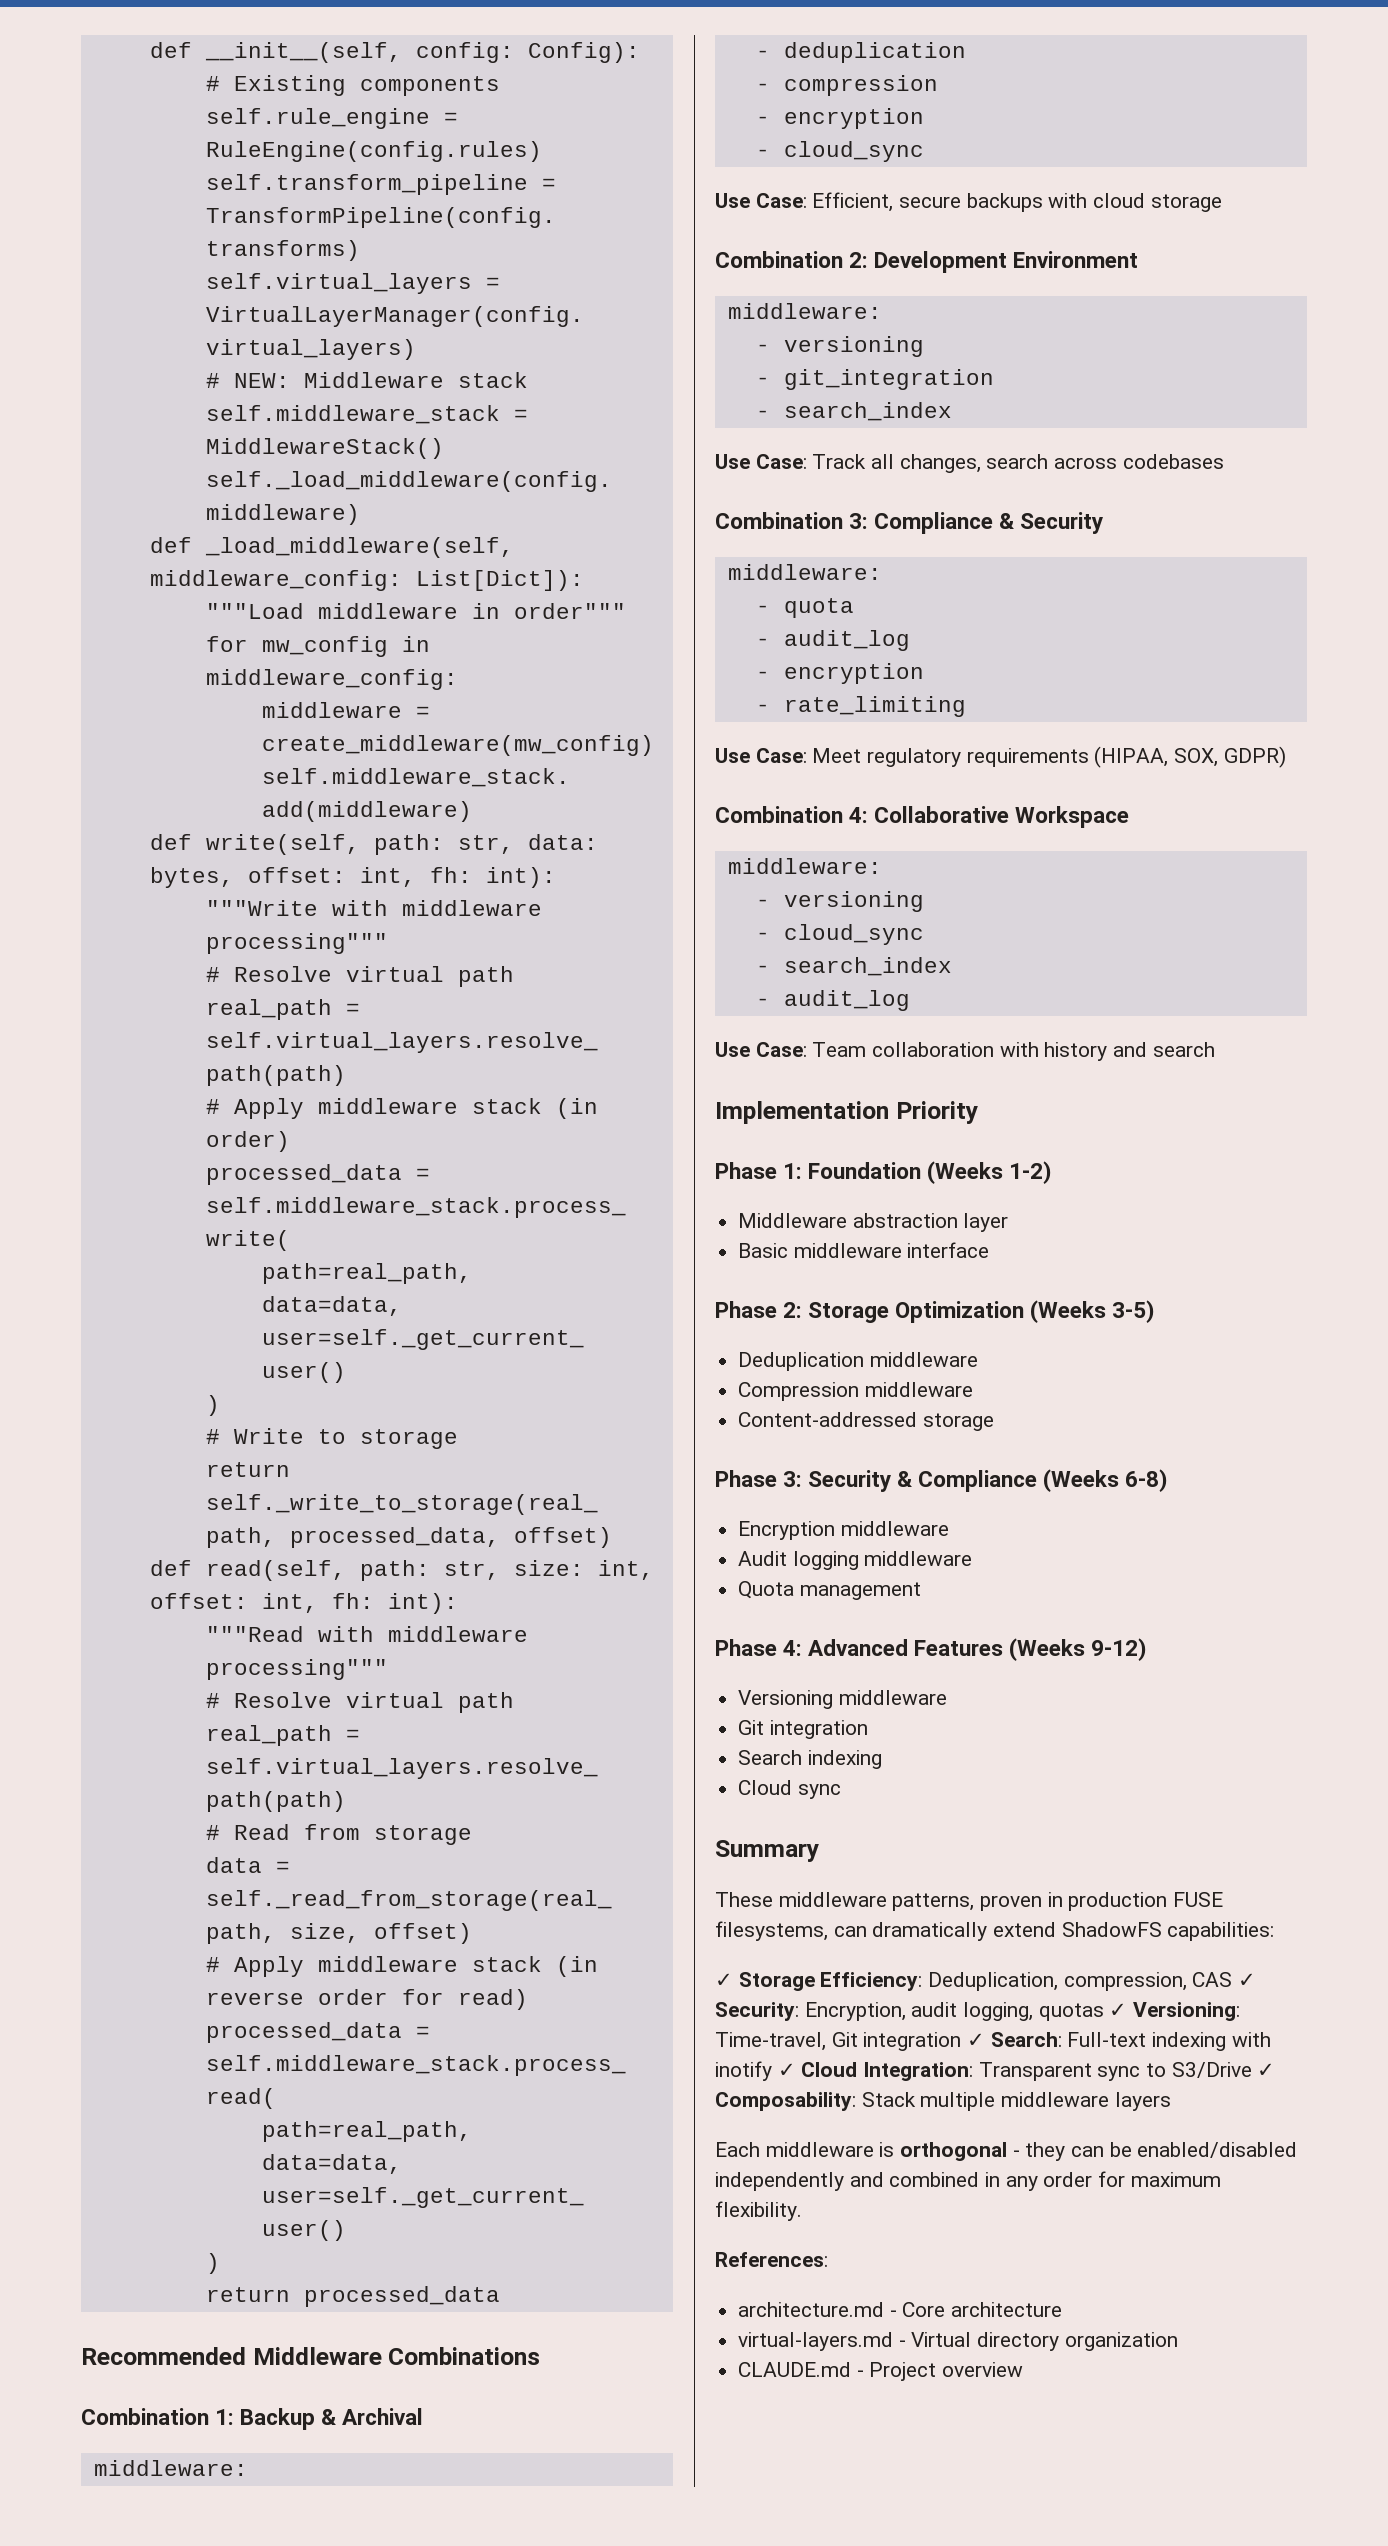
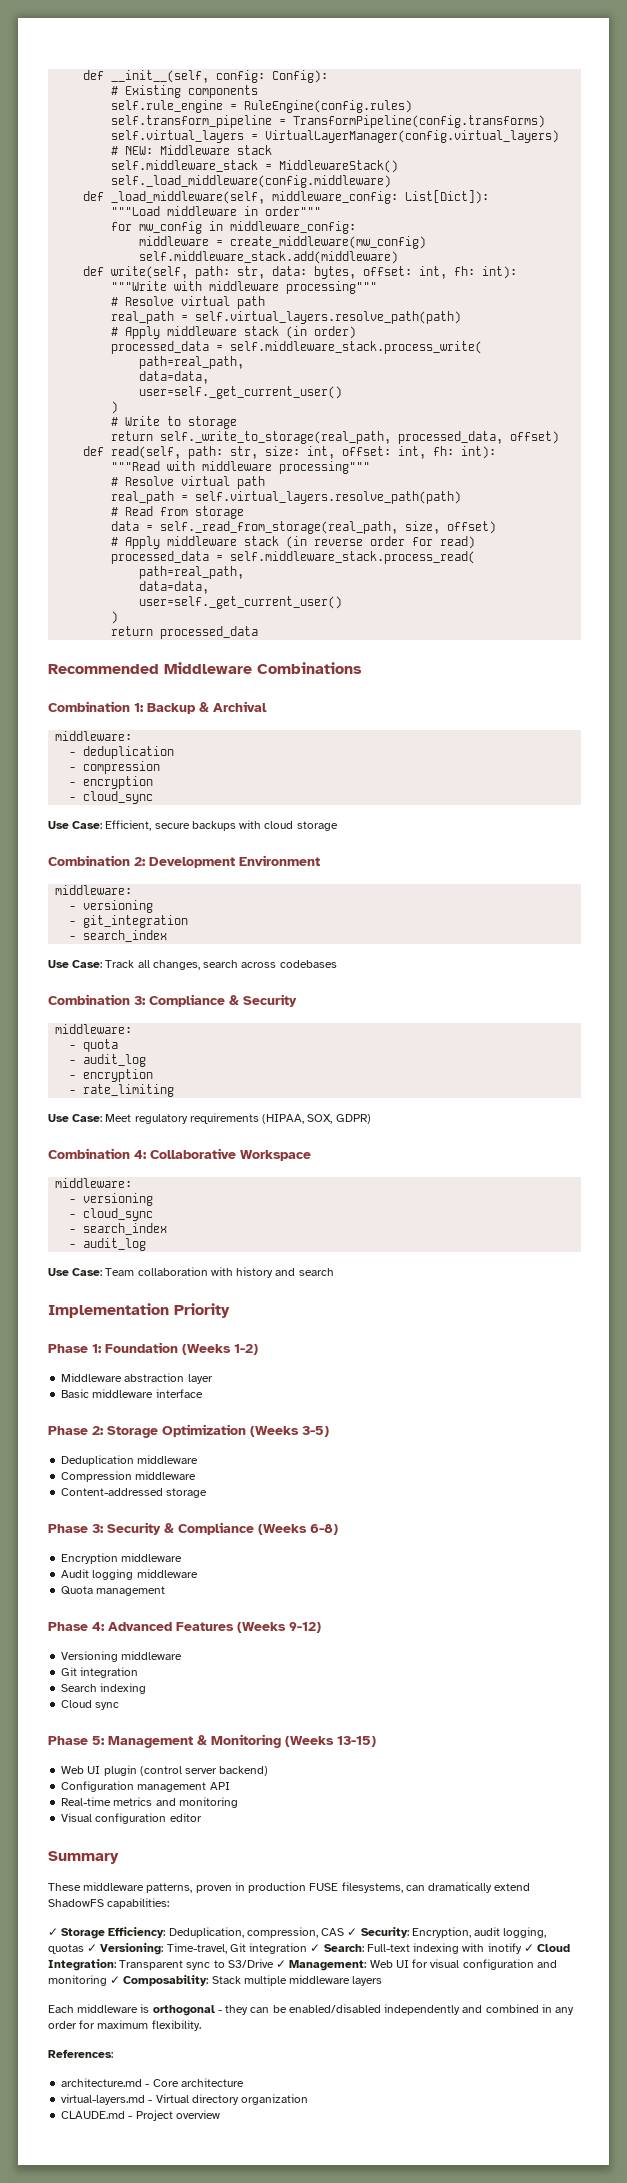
+ Phase 5: Management & Monitoring (Weeks 13-15)
+ Web UI plugin (control server backend)
+ Configuration management API
+ Real-time metrics and monitoring
+ Visual configuration editor
- ✓ Storage Efficiency: Deduplication, compression, CAS ✓ Security: Encryption, audit logging, quotas ✓ Versioning: Time-travel, Git integration ✓ Search: Full-text indexing with inotify ✓ Cloud Integration: Transparent sync to S3/Drive ✓ Composability: Stack multiple middleware layers
+ ✓ Storage Efficiency: Deduplication, compression, CAS ✓ Security: Encryption, audit logging, quotas ✓ Versioning: Time-travel, Git integration ✓ Search: Full-text indexing with inotify ✓ Cloud Integration: Transparent sync to S3/Drive ✓ Management: Web UI for visual configuration and monitoring ✓ Composability: Stack multiple middleware layers

